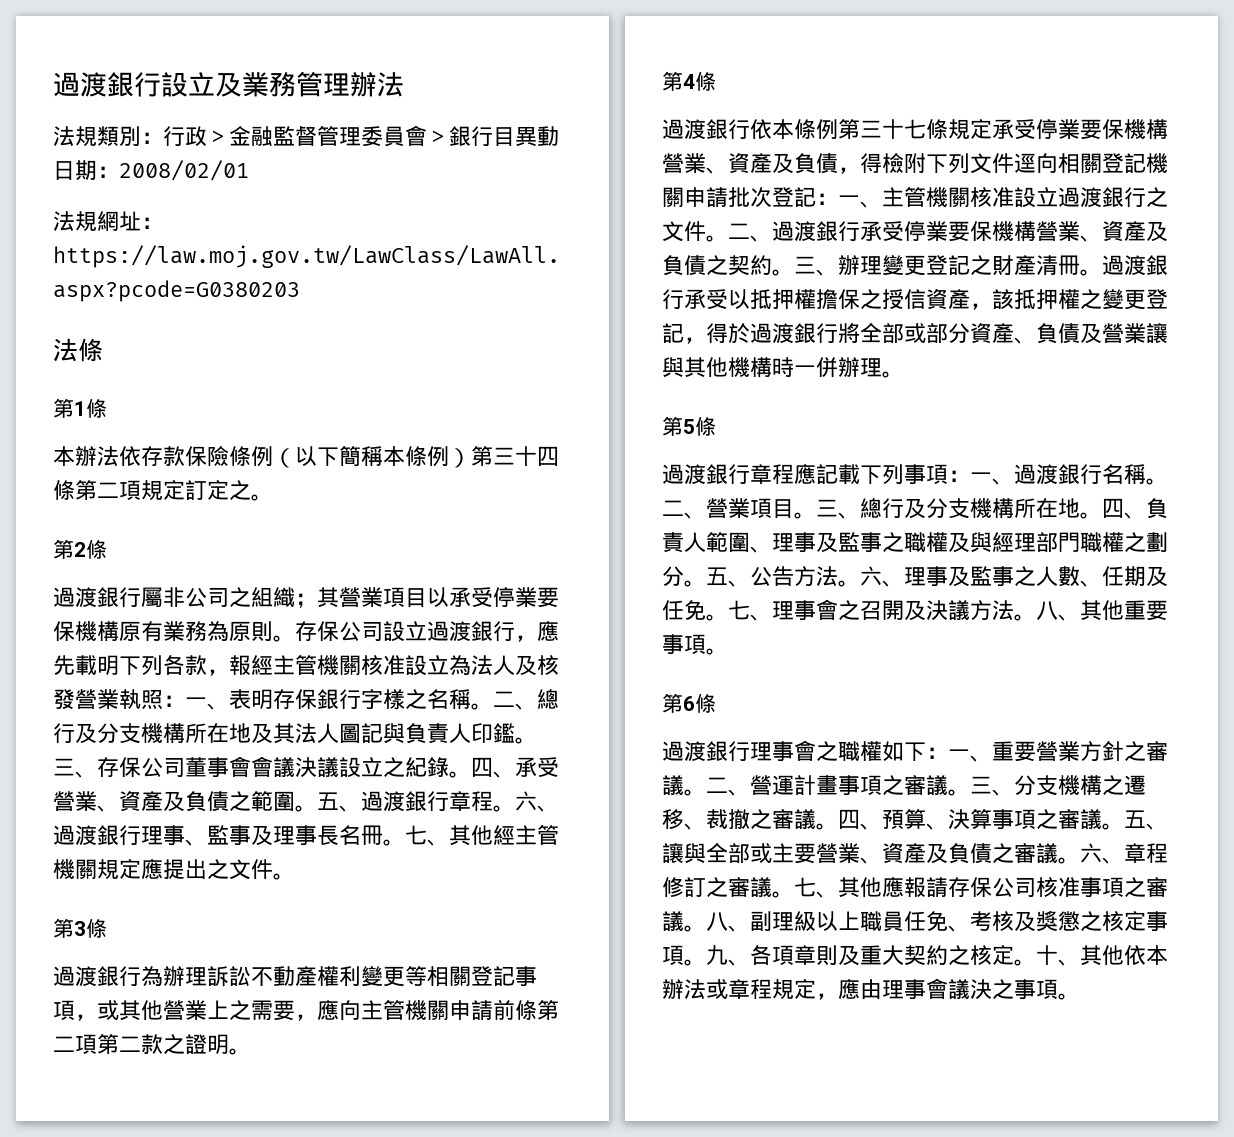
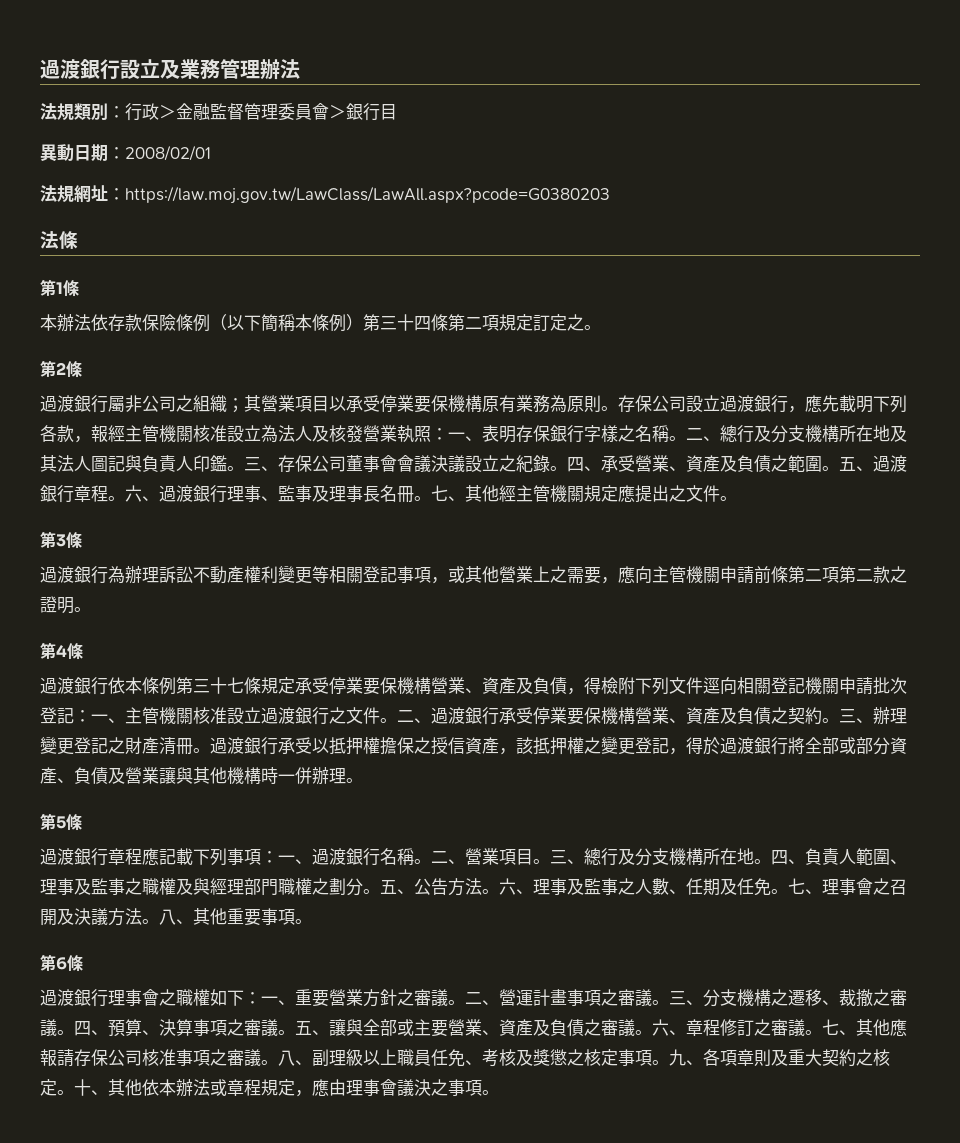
- 法規類別：行政＞金融監督管理委員會＞銀行目異動日期：2008/02/01
+ 法規類別：行政＞金融監督管理委員會＞銀行目
+ 異動日期：2008/02/01

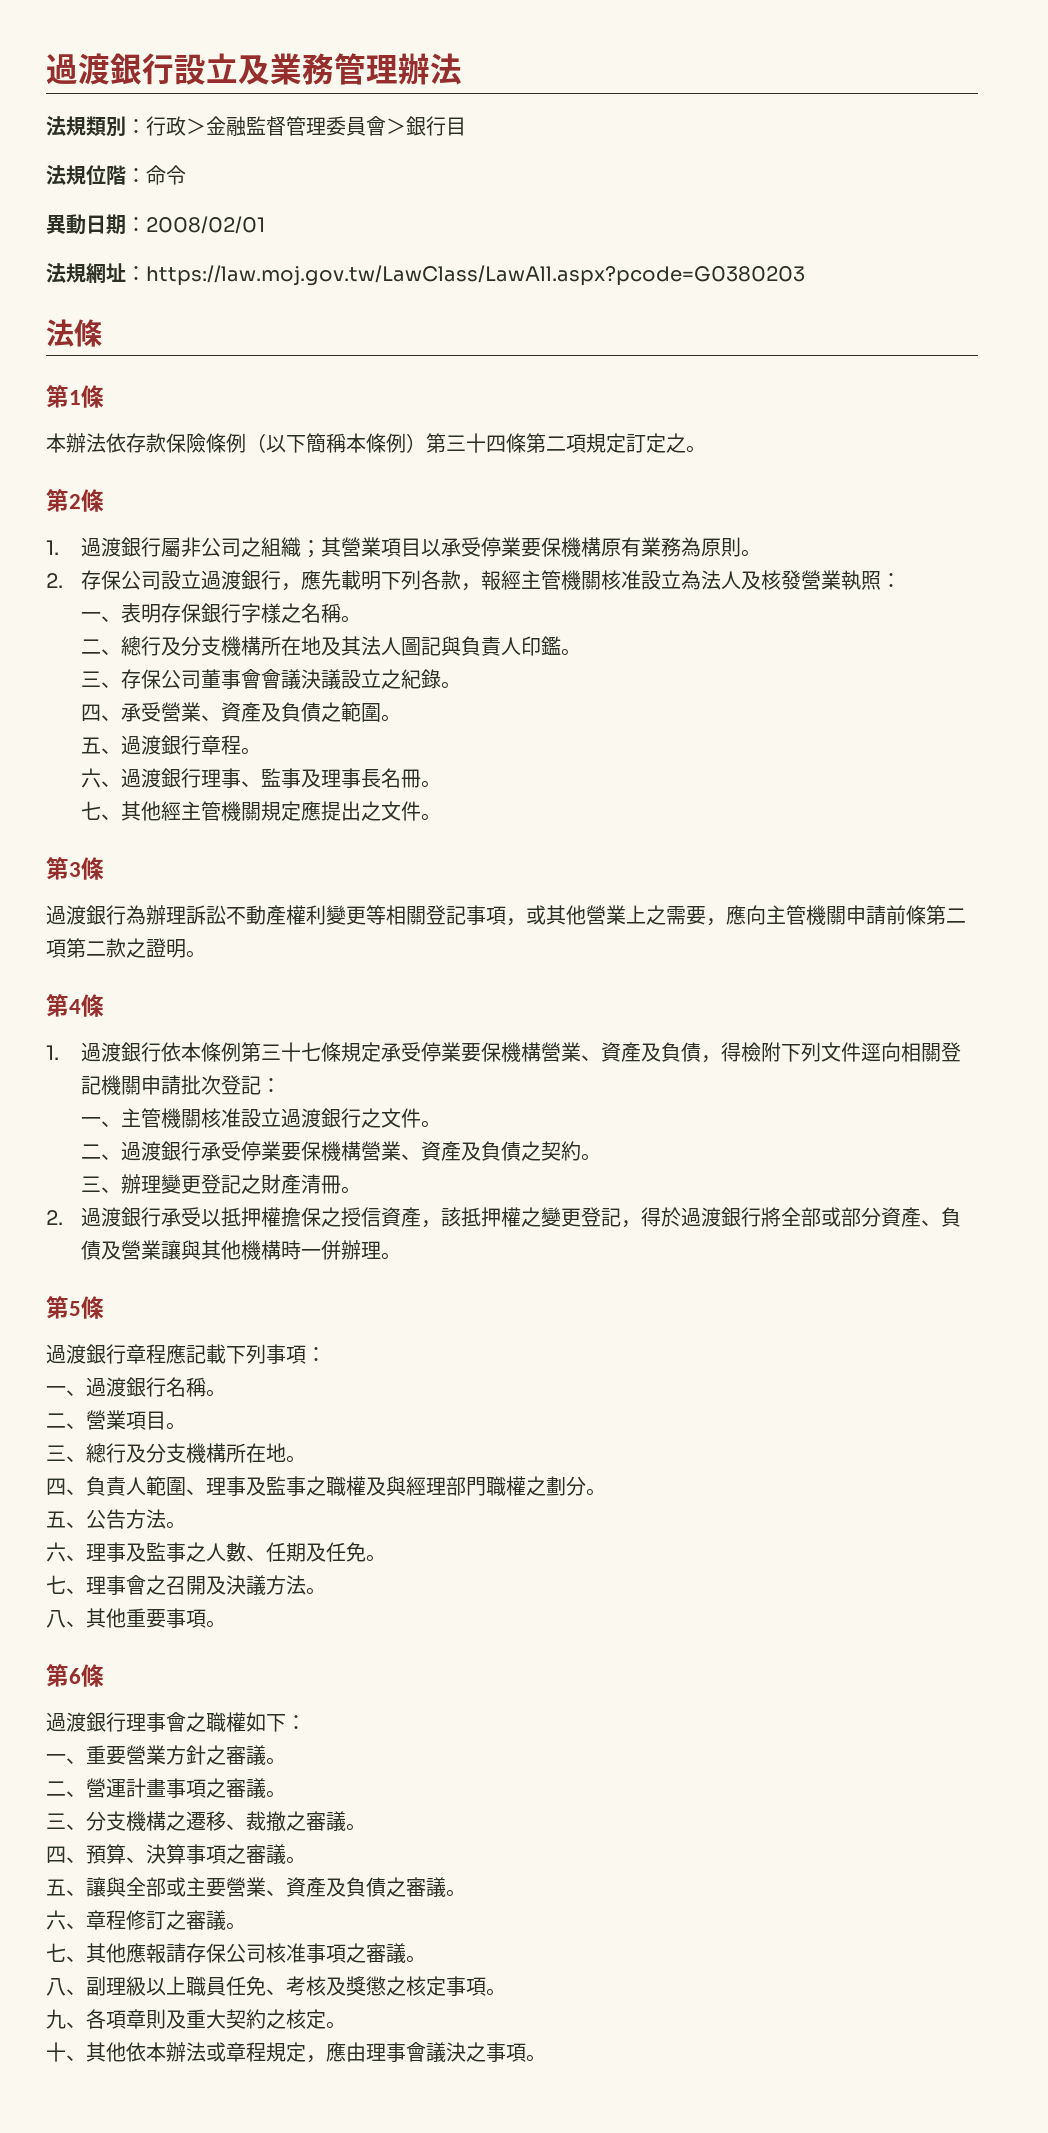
+ 法規位階：命令
- 過渡銀行屬非公司之組織；
+ 1.過渡銀行屬非公司之組織；
- 其營業項目以承受停業要保機構原有業務為原則。存保公司設立過渡銀行，應先載明下列各款，報經主管機關核准設立為法人及核發營業執照：一、表明存保銀行字樣之名稱。二、總行及分支機構所在地及其法人圖記與負責人印鑑。三、存保公司董事會會議決議設立之紀錄。四、承受營業、資產及負債之範圍。五、過渡銀行章程。六、過渡銀行理事、監事及理事長名冊。七、其他經主管機關規定應提出之文件。
+ 其營業項目以承受停業要保機構原有業務為原則。
+ 2.存保公司設立過渡銀行，應先載明下列各款，報經主管機關核准設立為法人及核發營業執照：
+ 一、表明存保銀行字樣之名稱。
+ 二、總行及分支機構所在地及其法人圖記與負責人印鑑。
+ 三、存保公司董事會會議決議設立之紀錄。
+ 四、承受營業、資產及負債之範圍。
+ 五、過渡銀行章程。
+ 六、過渡銀行理事、監事及理事長名冊。
+ 七、其他經主管機關規定應提出之文件。
- 過渡銀行依本條例第三十七條規定承受停業要保機構營業、資產及負債，得檢附下列文件逕向相關登記機關申請批次登記：一、主管機關核准設立過渡銀行之文件。二、過渡銀行承受停業要保機構營業、資產及負債之契約。三、辦理變更登記之財產清冊。過渡銀行承受以抵押權擔保之授信資產，該抵押權之變更登記，得於過渡銀行將全部或部分資產、負債及營業讓與其他機構時一併辦理。
+ 1.過渡銀行依本條例第三十七條規定承受停業要保機構營業、資產及負債，得檢附下列文件逕向相關登記機關申請批次登記：
+ 一、主管機關核准設立過渡銀行之文件。
+ 二、過渡銀行承受停業要保機構營業、資產及負債之契約。
+ 三、辦理變更登記之財產清冊。
+ 2.過渡銀行承受以抵押權擔保之授信資產，該抵押權之變更登記，得於過渡銀行將全部或部分資產、負債及營業讓與其他機構時一併辦理。
- 過渡銀行章程應記載下列事項：一、過渡銀行名稱。二、營業項目。三、總行及分支機構所在地。四、負責人範圍、理事及監事之職權及與經理部門職權之劃分。五、公告方法。六、理事及監事之人數、任期及任免。七、理事會之召開及決議方法。八、其他重要事項。
+ 過渡銀行章程應記載下列事項：
+ 一、過渡銀行名稱。
+ 二、營業項目。
+ 三、總行及分支機構所在地。
+ 四、負責人範圍、理事及監事之職權及與經理部門職權之劃分。
+ 五、公告方法。
+ 六、理事及監事之人數、任期及任免。
+ 七、理事會之召開及決議方法。
+ 八、其他重要事項。
- 過渡銀行理事會之職權如下：一、重要營業方針之審議。二、營運計畫事項之審議。三、分支機構之遷移、裁撤之審議。四、預算、決算事項之審議。五、讓與全部或主要營業、資產及負債之審議。六、章程修訂之審議。七、其他應報請存保公司核准事項之審議。八、副理級以上職員任免、考核及獎懲之核定事項。九、各項章則及重大契約之核定。十、其他依本辦法或章程規定，應由理事會議決之事項。
+ 過渡銀行理事會之職權如下：
+ 一、重要營業方針之審議。
+ 二、營運計畫事項之審議。
+ 三、分支機構之遷移、裁撤之審議。
+ 四、預算、決算事項之審議。
+ 五、讓與全部或主要營業、資產及負債之審議。
+ 六、章程修訂之審議。
+ 七、其他應報請存保公司核准事項之審議。
+ 八、副理級以上職員任免、考核及獎懲之核定事項。
+ 九、各項章則及重大契約之核定。
+ 十、其他依本辦法或章程規定，應由理事會議決之事項。

